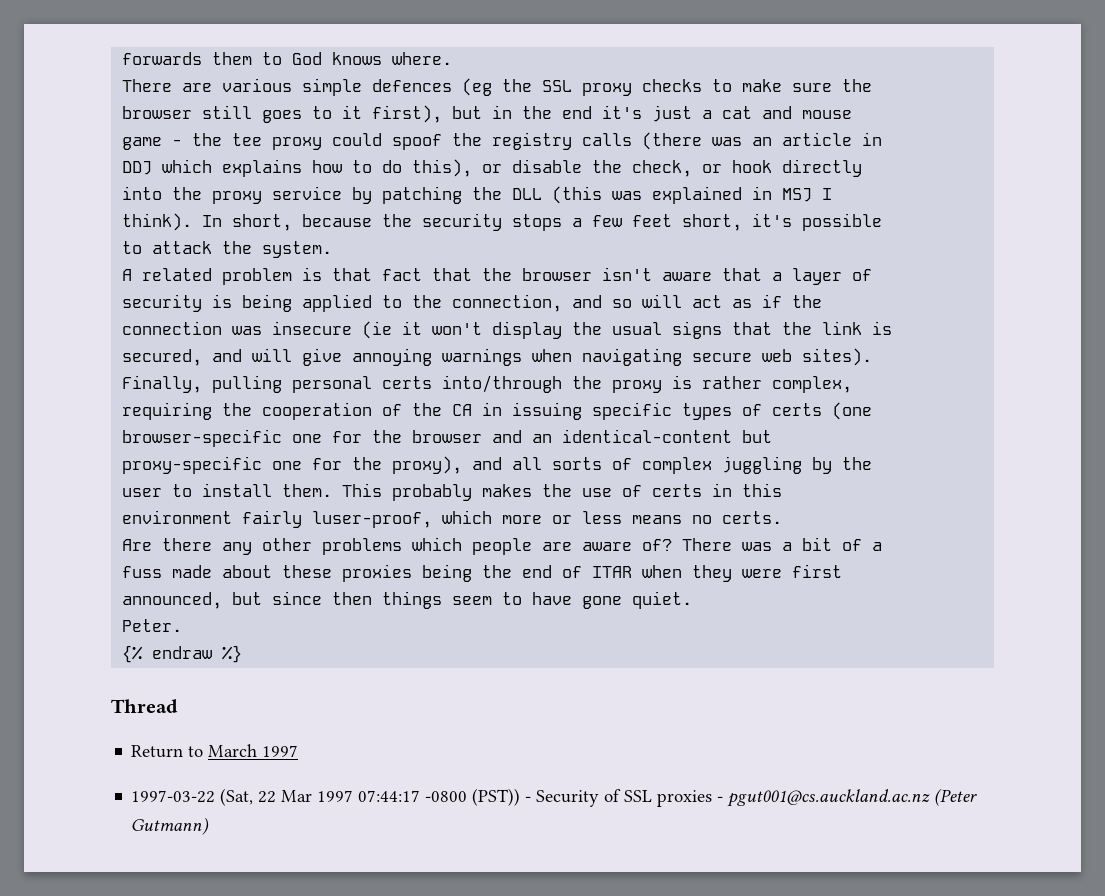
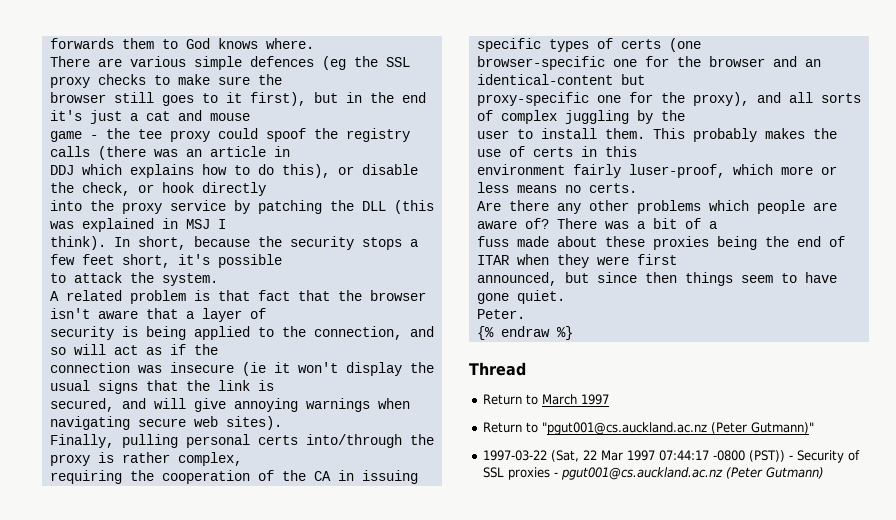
+ Return to "pgut001@cs.auckland.ac.nz (Peter Gutmann)"

